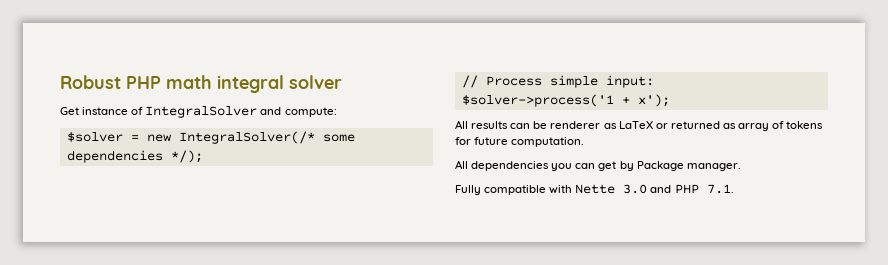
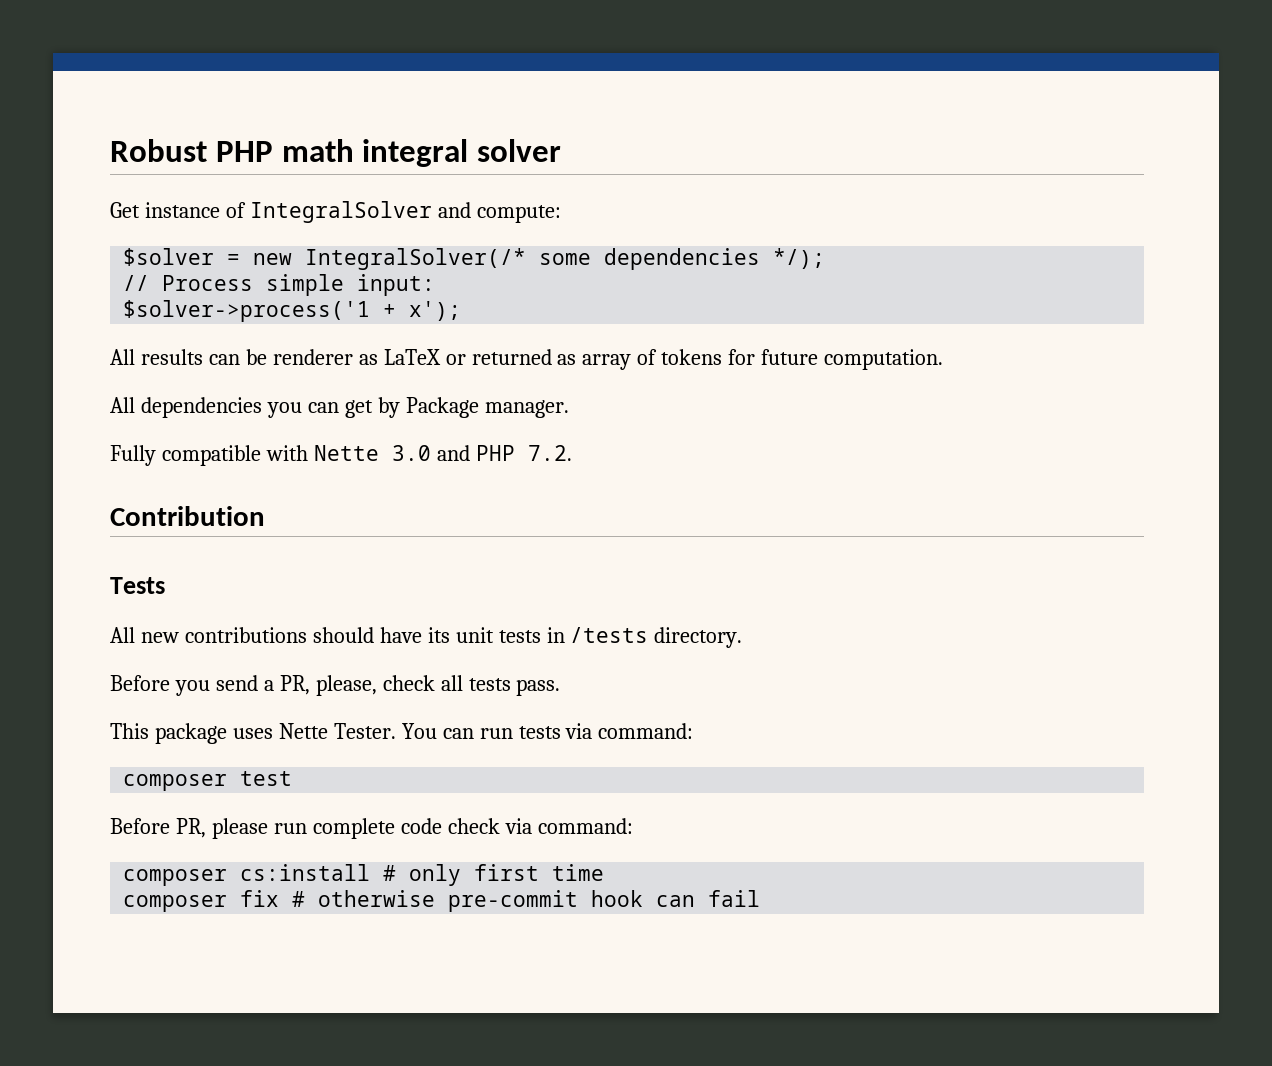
- Fully compatible with Nette 3.0 and PHP 7.1.
+ Fully compatible with Nette 3.0 and PHP 7.2.
+ Contribution
+ Tests
+ All new contributions should have its unit tests in /tests directory.
+ Before you send a PR, please, check all tests pass.
+ This package uses Nette Tester. You can run tests via command:
+ composer test
+ Before PR, please run complete code check via command:
+ composer cs:install # only first time
+ composer fix # otherwise pre-commit hook can fail

